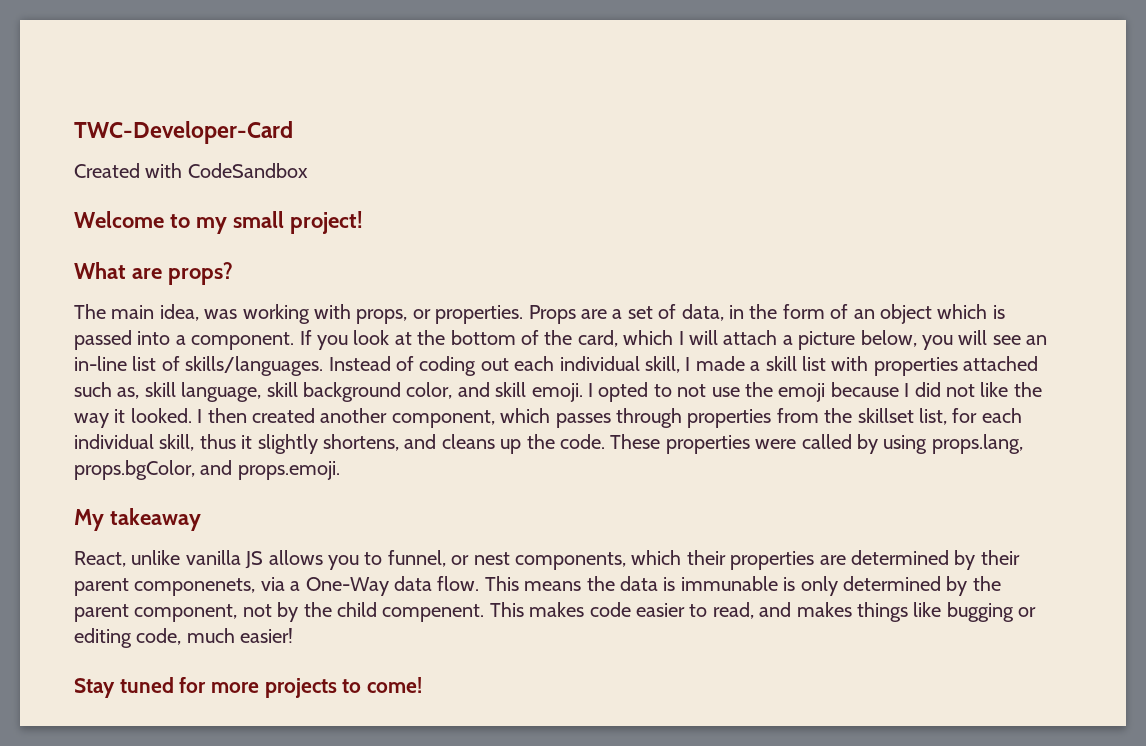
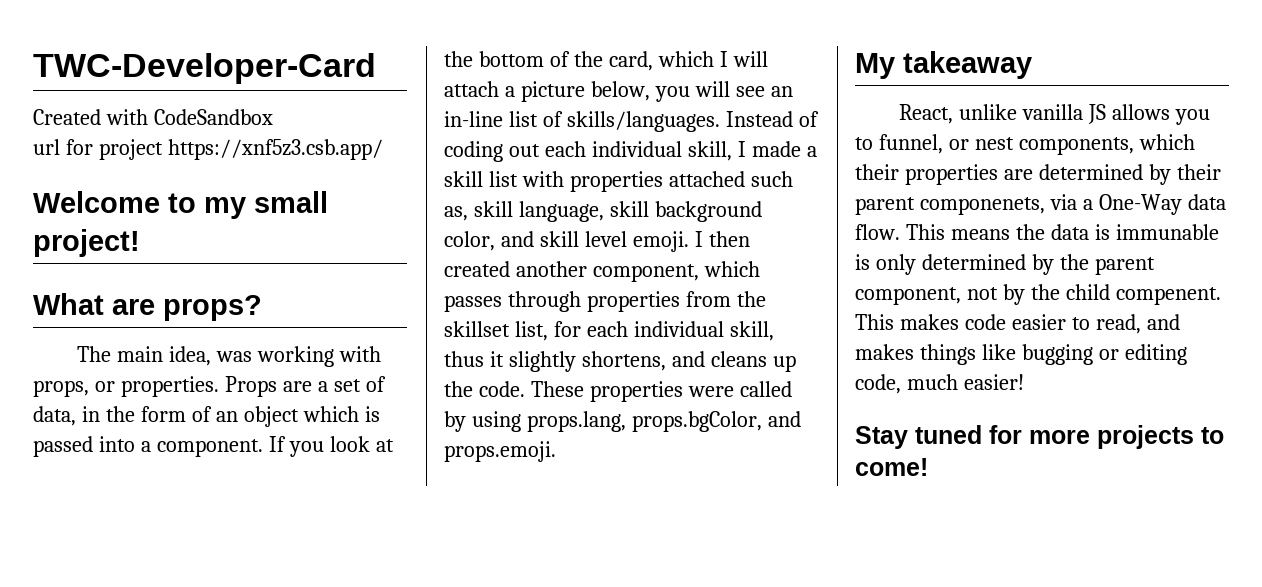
+ url for project https://xnf5z3.csb.app/
- Instead of coding out each individual skill, I made a skill list with properties attached such as, skill language, skill background color, and skill emoji.
+ Instead of coding out each individual skill, I made a skill list with properties attached such as, skill language, skill background color, and skill level emoji.
- I opted to not use the emoji because I did not like the way it looked. I then created another component, which passes through properties from the skillset list, for each individual skill, thus it slightly shortens, and cleans up the code.
+ I then created another component, which passes through properties from the skillset list, for each individual skill, thus it slightly shortens, and cleans up the code.

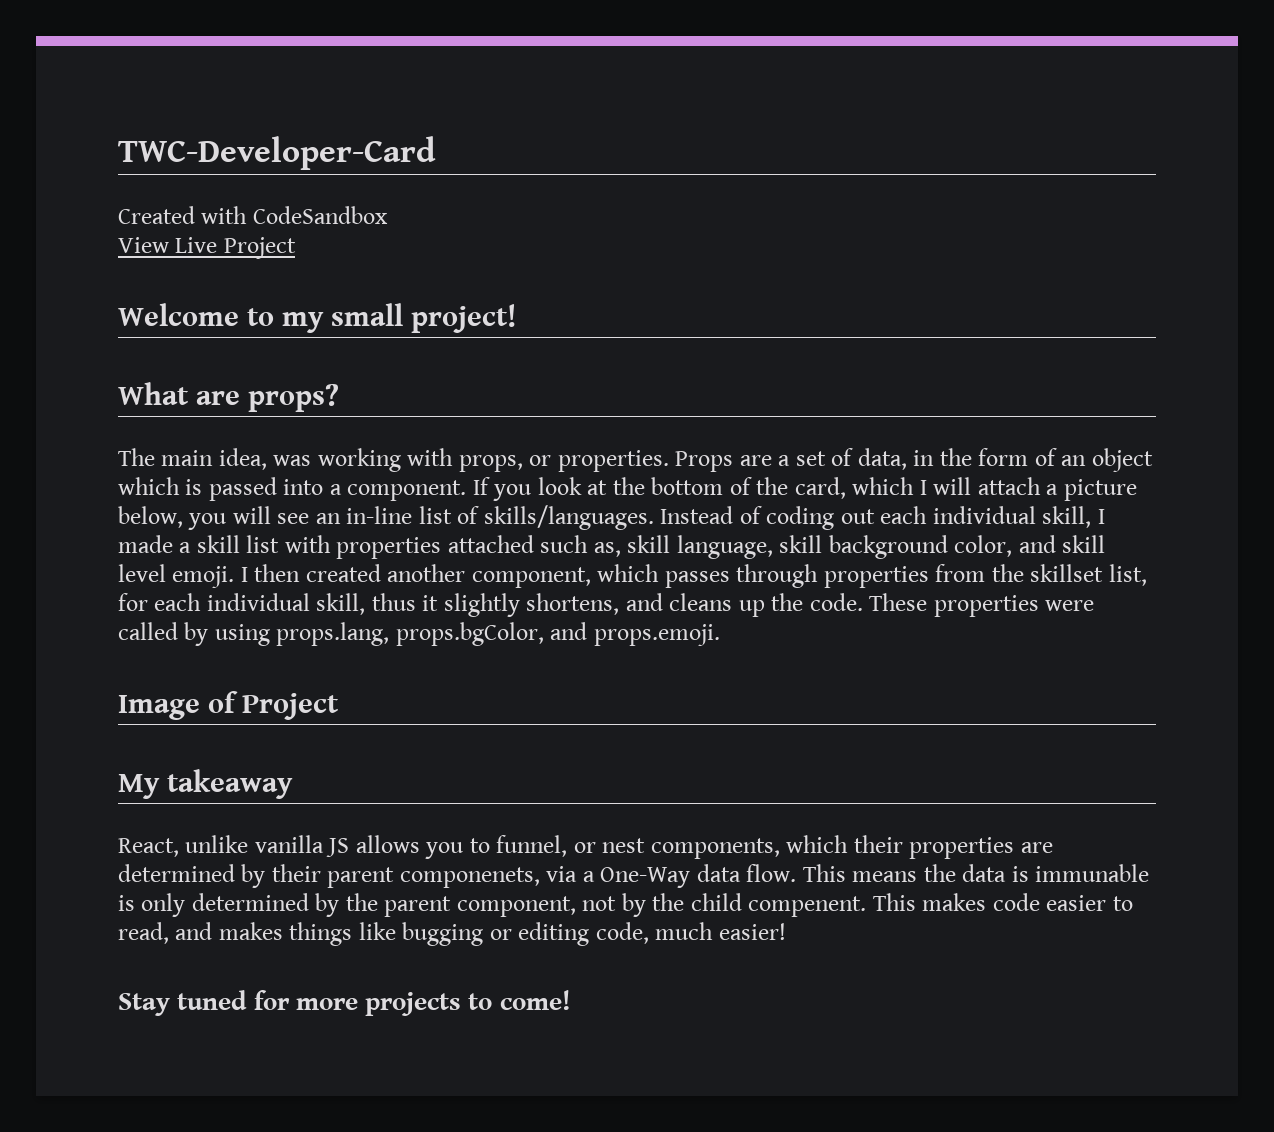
- url for project https://xnf5z3.csb.app/
+ View Live Project
+ Image of Project

